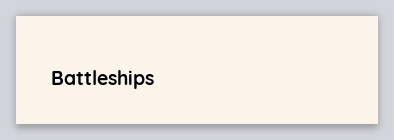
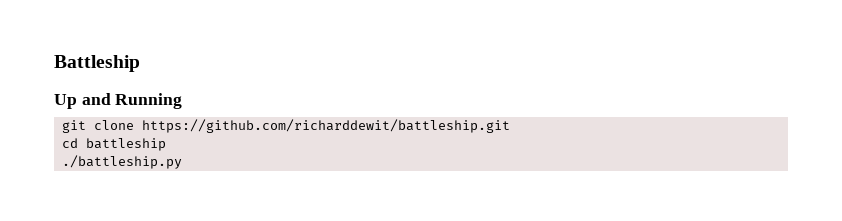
- Battleships
+ Battleship
+ Up and Running
+ git clone https://github.com/richarddewit/battleship.git
+ cd battleship
+ ./battleship.py

